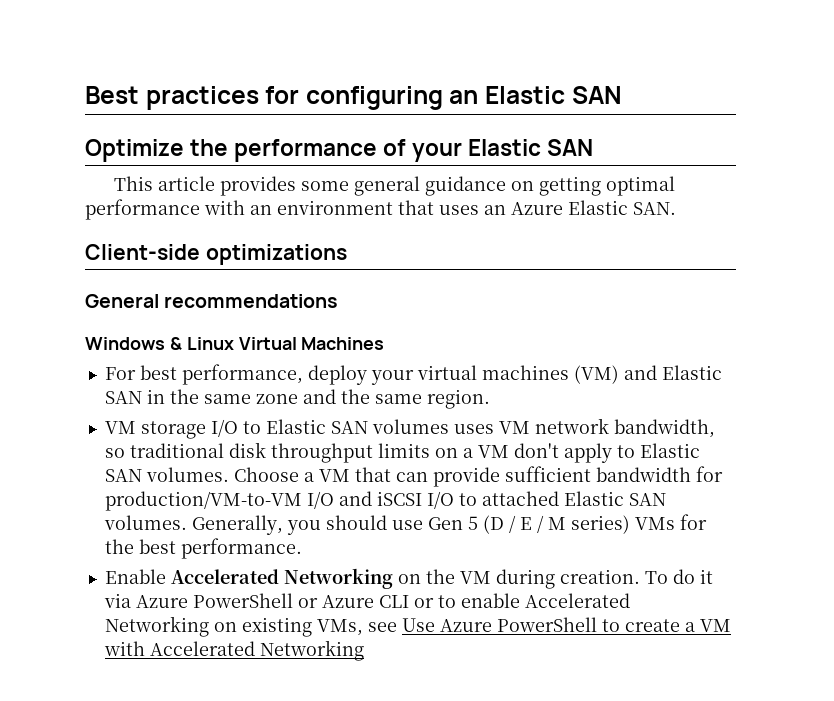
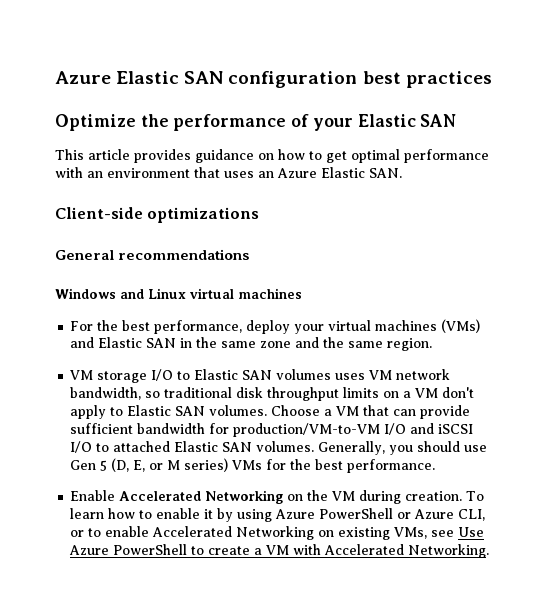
- Best practices for configuring an Elastic SAN
+ Azure Elastic SAN configuration best practices
- This article provides some general guidance on getting optimal performance with an environment that uses an Azure Elastic SAN.
+ This article provides guidance on how to get optimal performance with an environment that uses an Azure Elastic SAN.
- Windows & Linux Virtual Machines
+ Windows and Linux virtual machines
- For best performance, deploy your virtual machines (VM) and Elastic SAN in the same zone and the same region.
+ For the best performance, deploy your virtual machines (VMs) and Elastic SAN in the same zone and the same region.
- Generally, you should use Gen 5 (D / E / M series) VMs for the best performance.
+ Generally, you should use Gen 5 (D, E, or M series) VMs for the best performance.
- To do it via Azure PowerShell or Azure CLI or to enable Accelerated Networking on existing VMs, see Use Azure PowerShell to create a VM with Accelerated Networking
+ To learn how to enable it by using Azure PowerShell or Azure CLI, or to enable Accelerated Networking on existing VMs, see Use Azure PowerShell to create a VM with Accelerated Networking.

